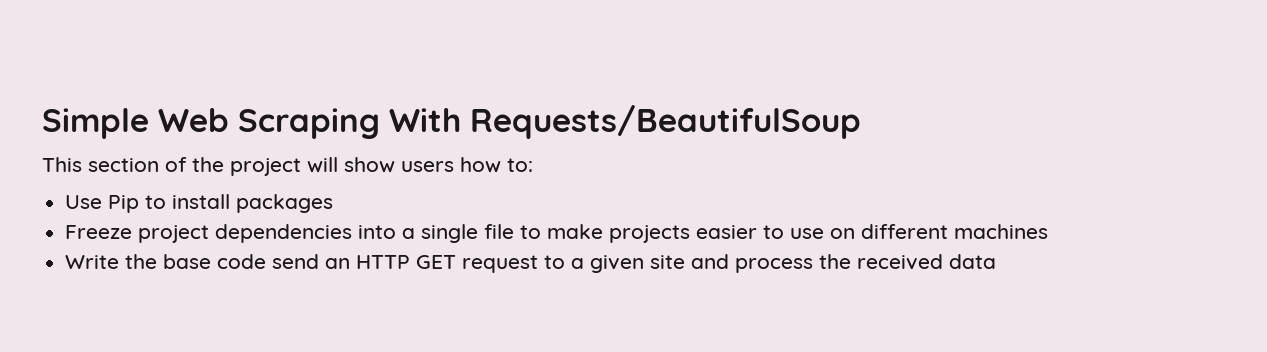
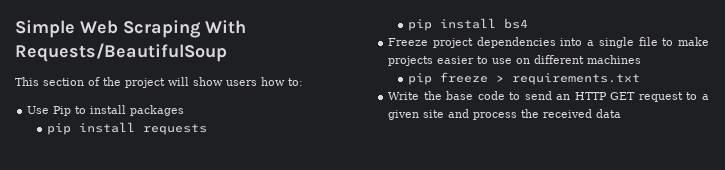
+ pip install requests
+ pip install bs4
+ pip freeze > requirements.txt
- Write the base code send an HTTP GET request to a given site and process the received data
+ Write the base code to send an HTTP GET request to a given site and process the received data

